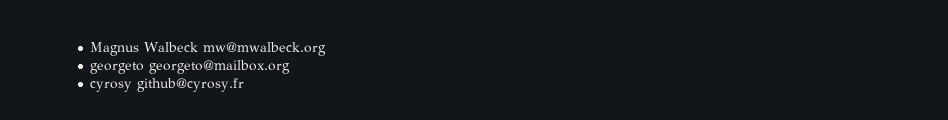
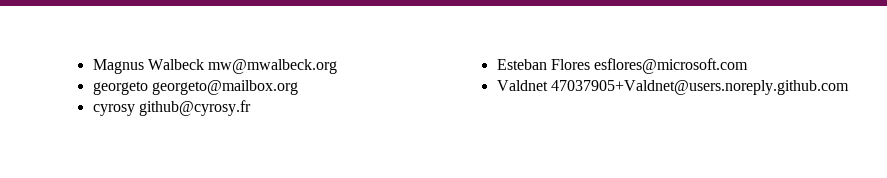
+ Esteban Flores esflores@microsoft.com
+ Valdnet 47037905+Valdnet@users.noreply.github.com

